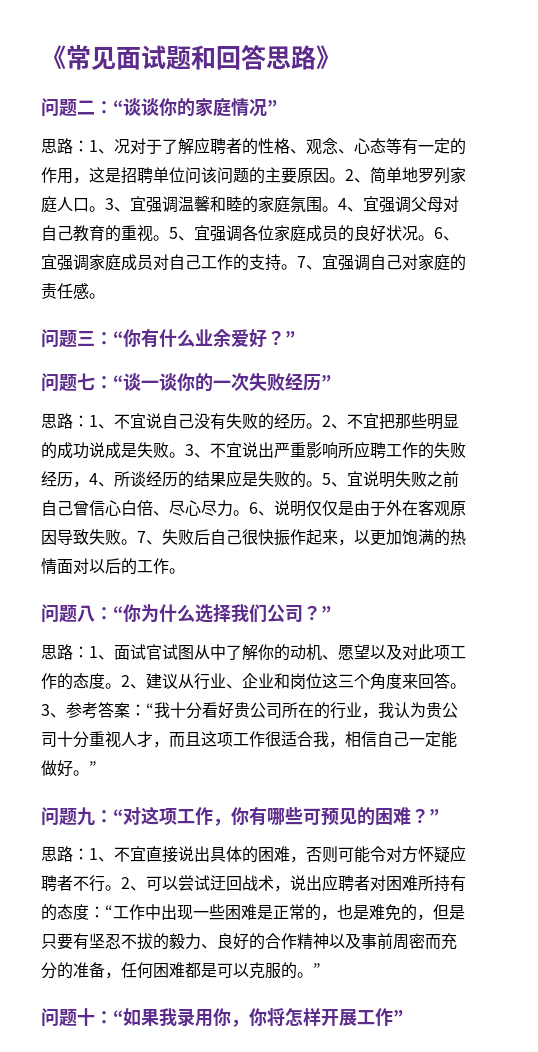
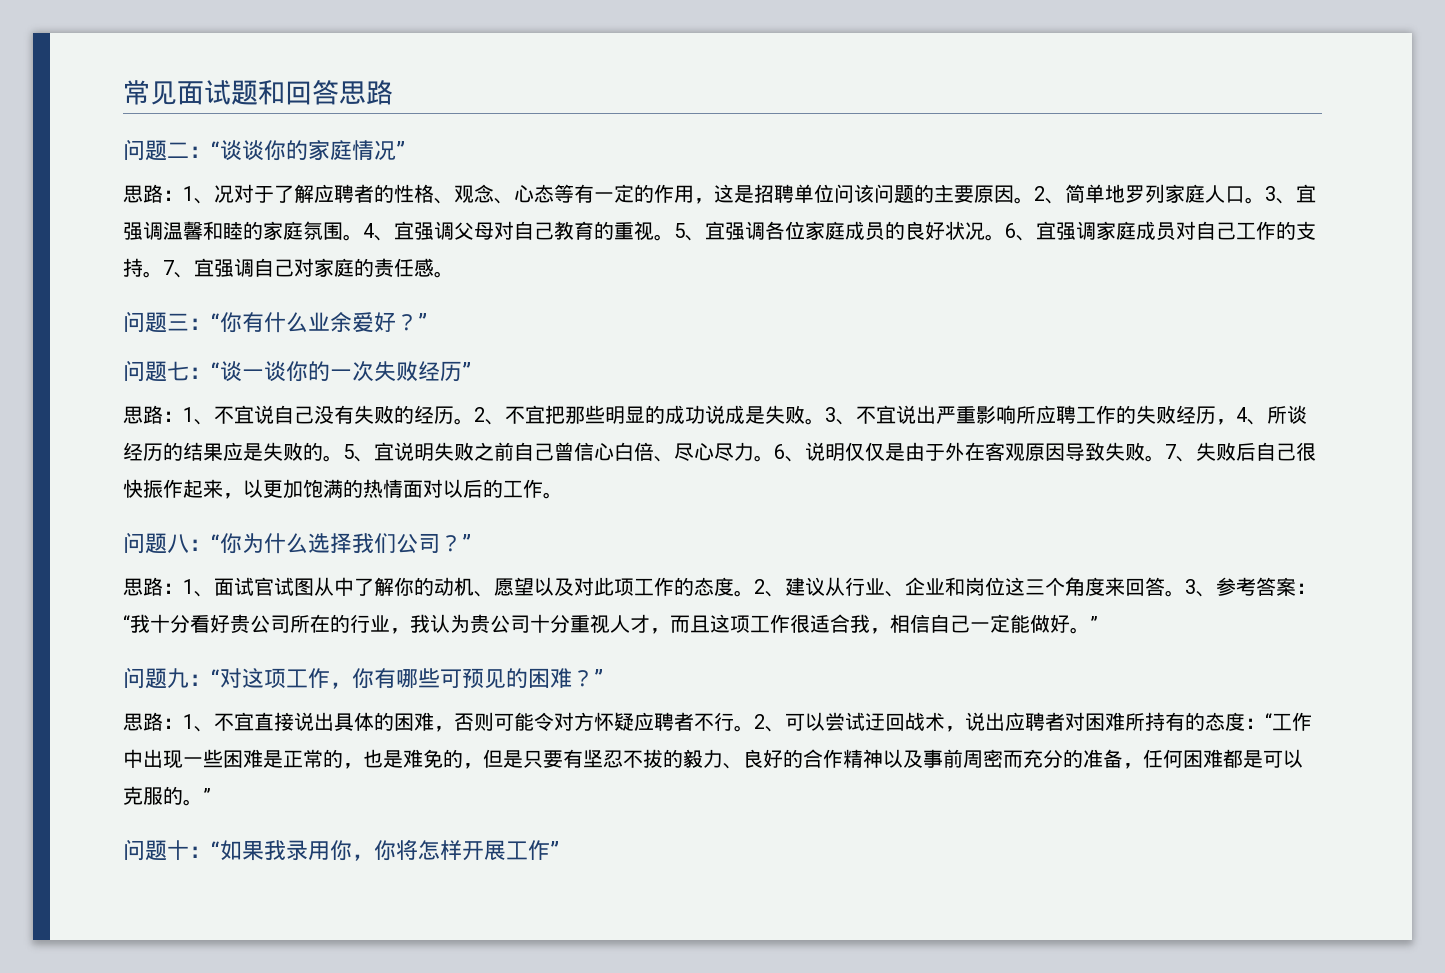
- 《常见面试题和回答思路》
+ 常见面试题和回答思路

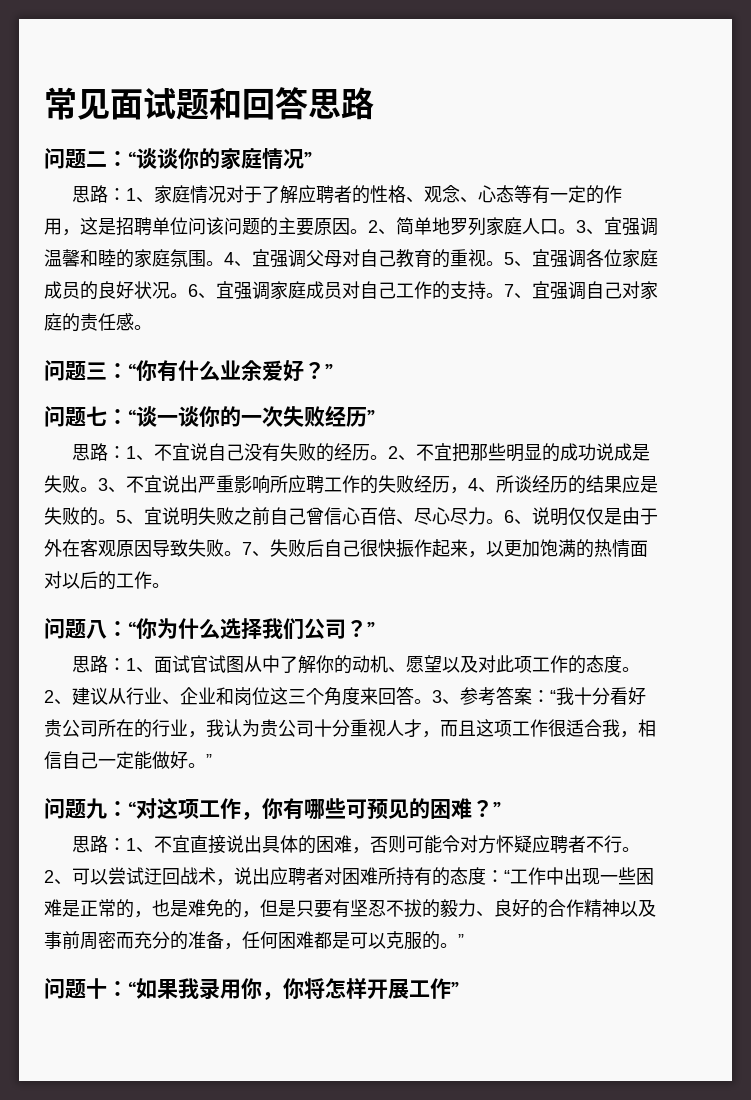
- 思路：1、况对于了解应聘者的性格、观念、心态等有一定的作用，这是招聘单位问该问题的主要原因。
+ 思路：1、家庭情况对于了解应聘者的性格、观念、心态等有一定的作用，这是招聘单位问该问题的主要原因。
- 5、宜说明失败之前自己曾信心白倍、尽心尽力。
+ 5、宜说明失败之前自己曾信心百倍、尽心尽力。

